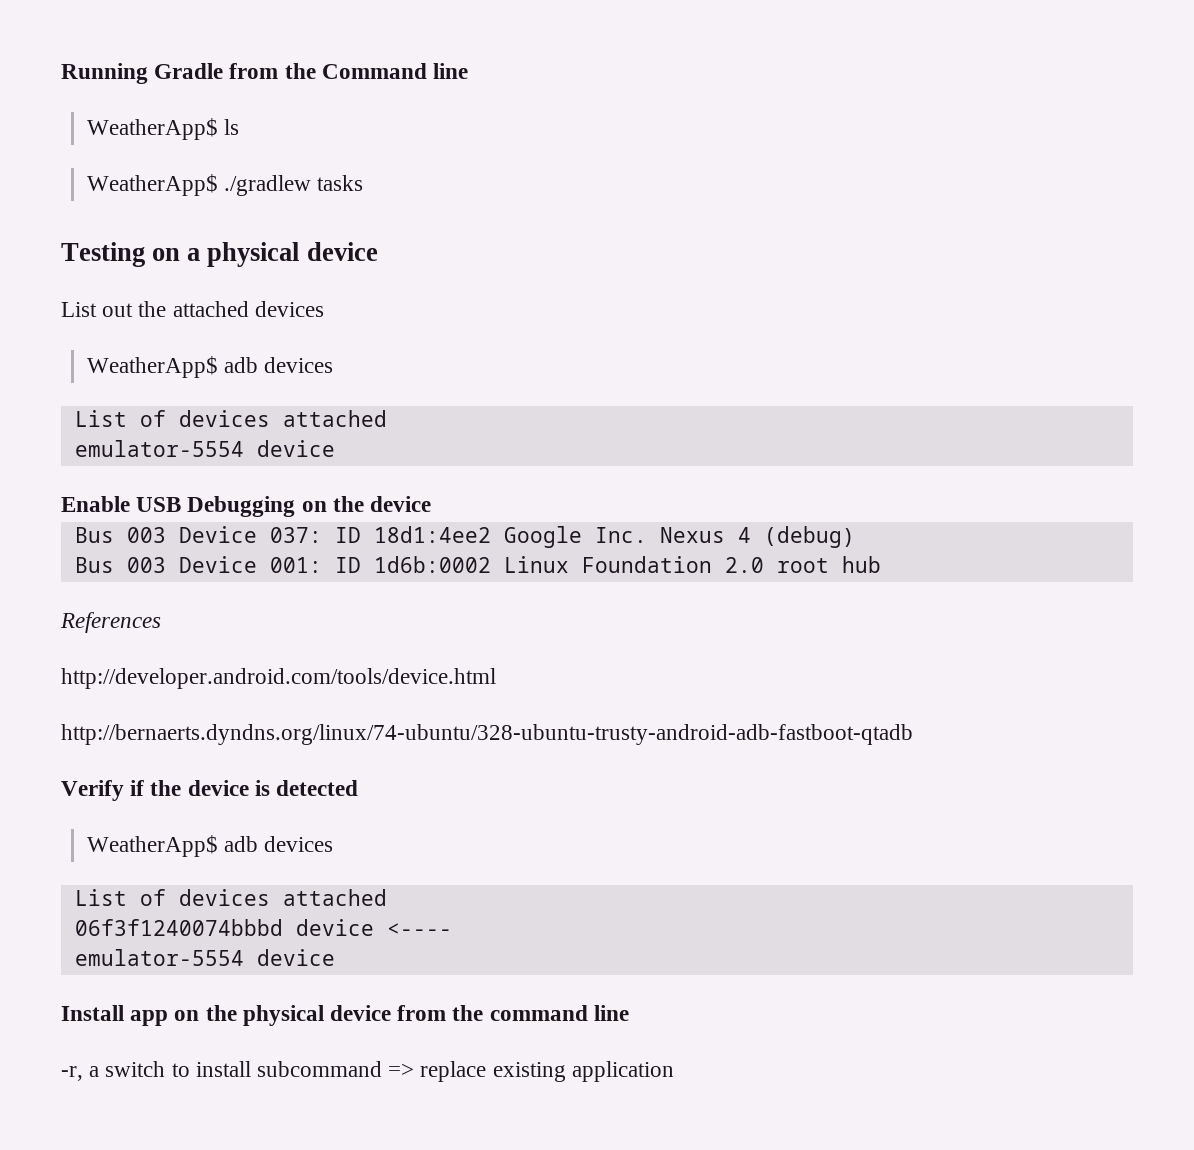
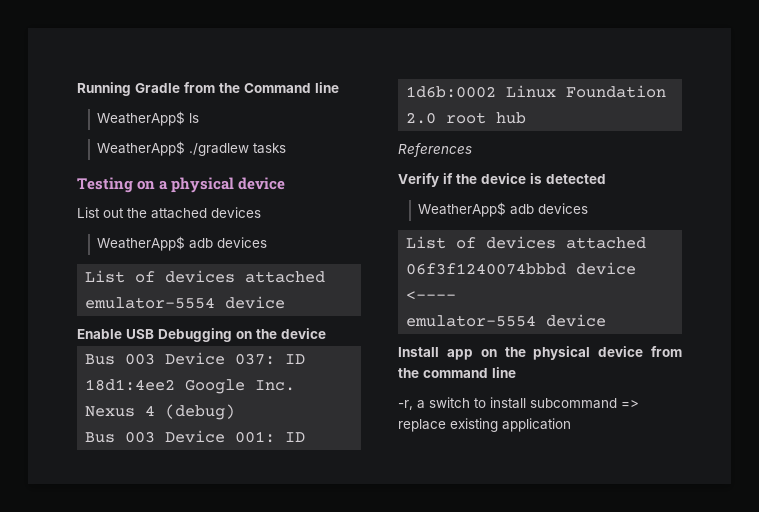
- http://developer.android.com/tools/device.html
- http://bernaerts.dyndns.org/linux/74-ubuntu/328-ubuntu-trusty-android-adb-fastboot-qtadb

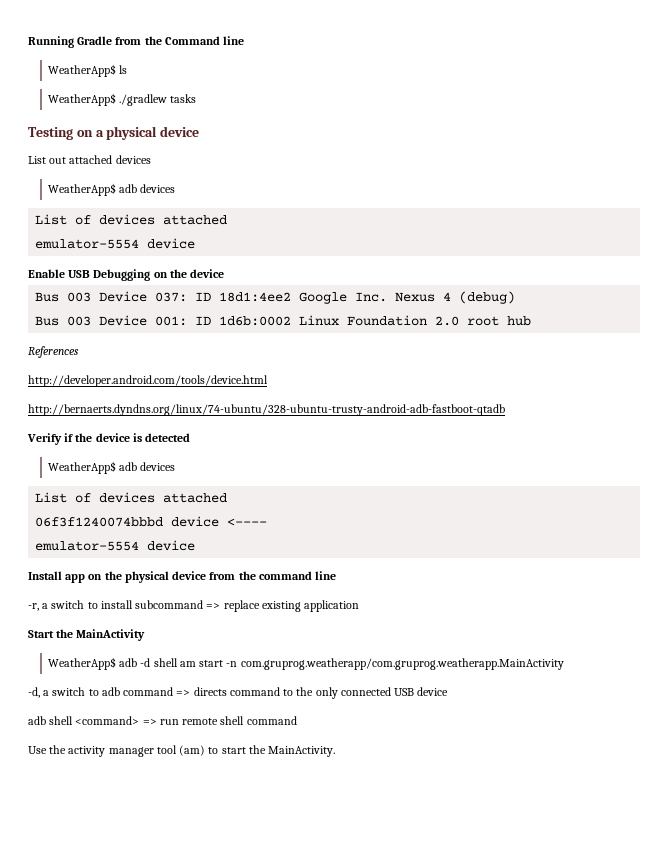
- List out the attached devices
+ List out attached devices
+ http://developer.android.com/tools/device.html
+ http://bernaerts.dyndns.org/linux/74-ubuntu/328-ubuntu-trusty-android-adb-fastboot-qtadb
+ Start the MainActivity
+ WeatherApp$ adb -d shell am start -n com.gruprog.weatherapp/com.gruprog.weatherapp.MainActivity
+ -d, a switch to adb command => directs command to the only connected USB device
+ adb shell <command> => run remote shell command
+ Use the activity manager tool (am) to start the MainActivity.

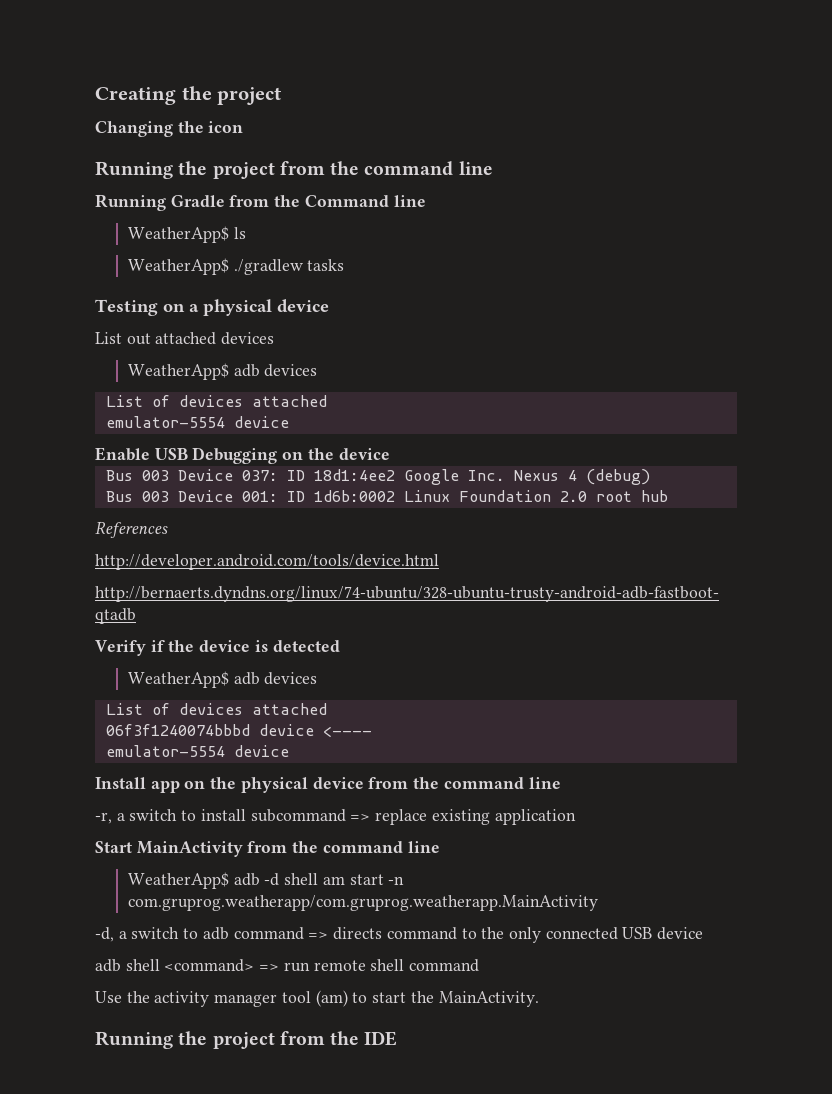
+ Creating the project
+ Changing the icon
+ Running the project from the command line
- Start the MainActivity
+ Start MainActivity from the command line
+ Running the project from the IDE

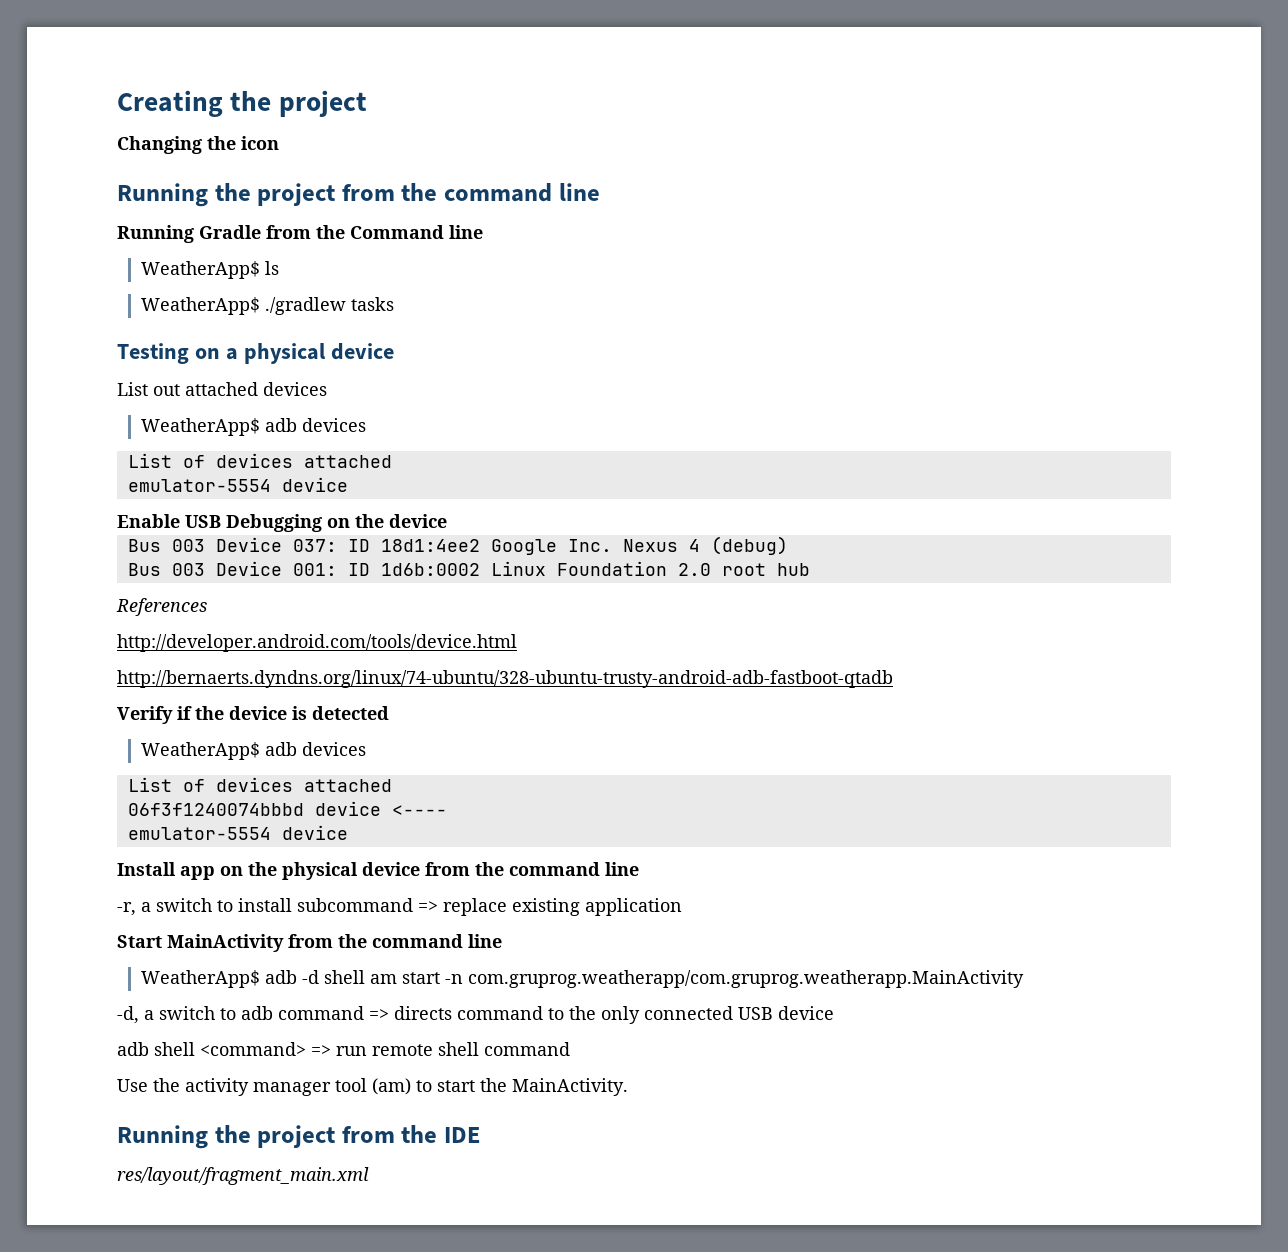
+ res/layout/fragment_main.xml

